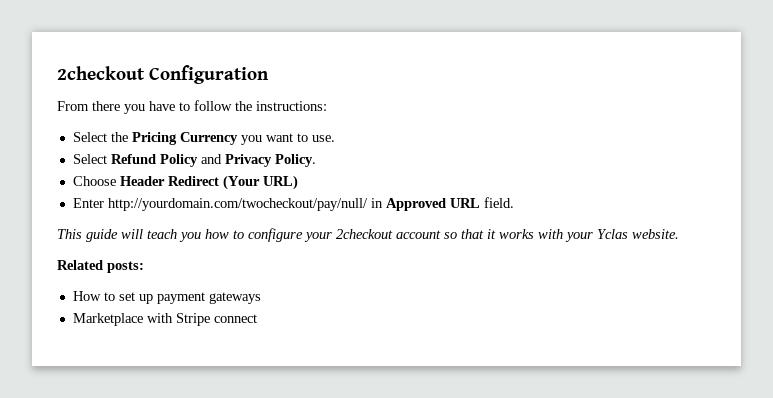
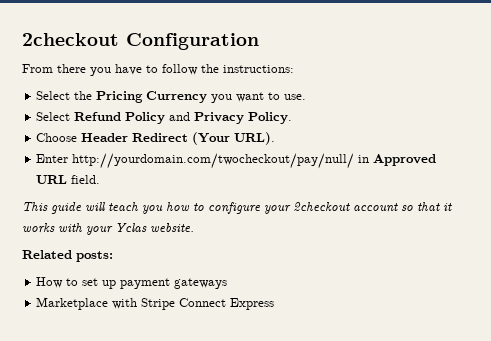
- Choose Header Redirect (Your URL)
+ Choose Header Redirect (Your URL).
- Marketplace with Stripe connect
+ Marketplace with Stripe Connect Express

